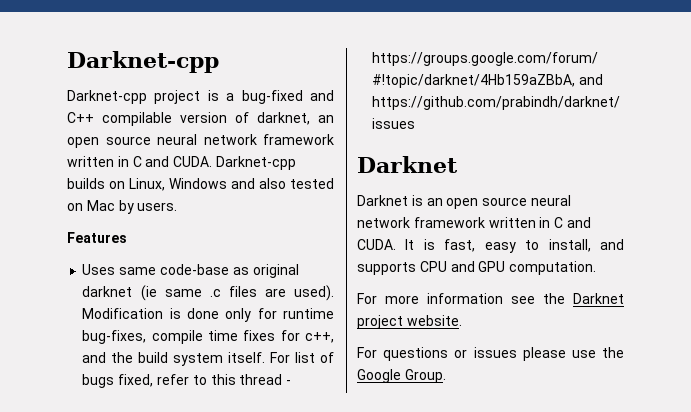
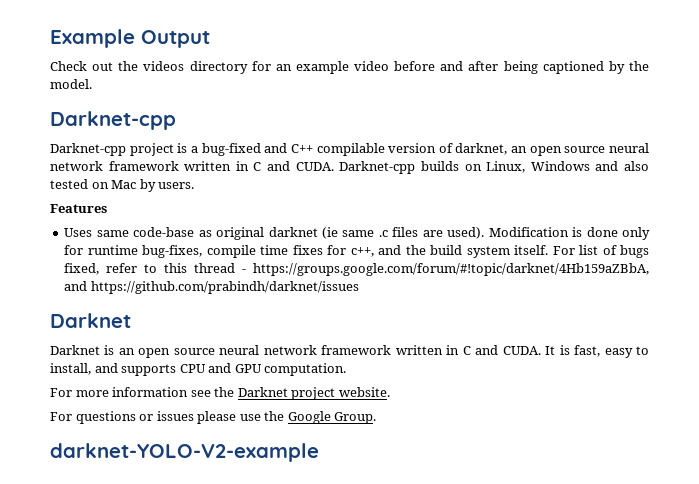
+ Example Output
+ Check out the videos directory for an example video before and after being captioned by the model.
+ darknet-YOLO-V2-example

